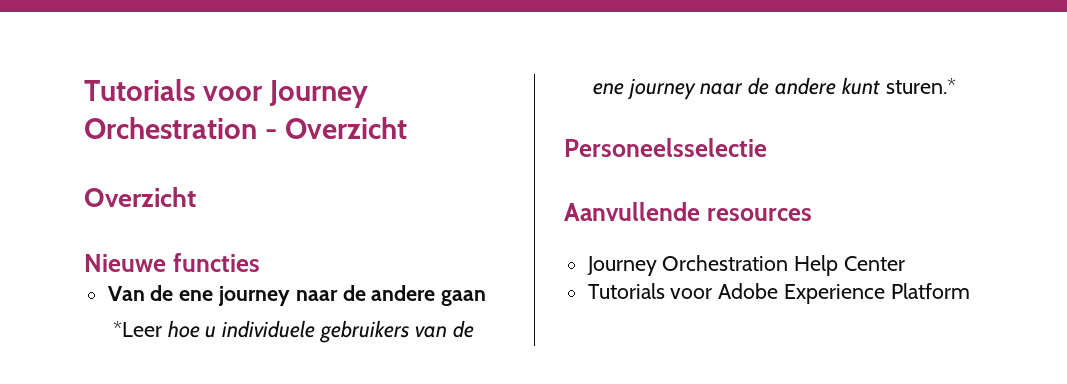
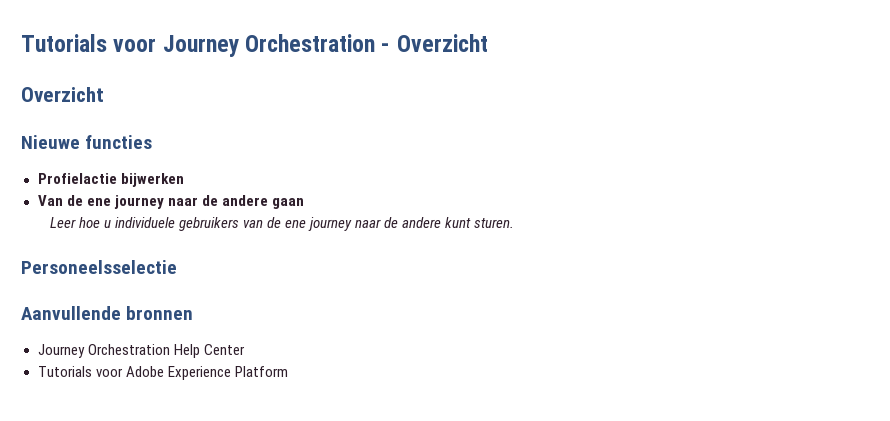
+ Profielactie bijwerken
- *Leer hoe u individuele gebruikers van de ene journey naar de andere kunt sturen.*
+ Leer hoe u individuele gebruikers van de ene journey naar de andere kunt sturen.
- Aanvullende resources
+ Aanvullende bronnen

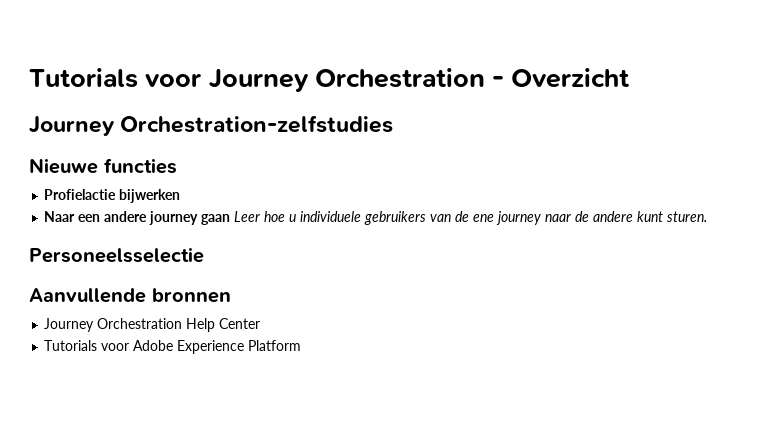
  Tutorials voor Journey Orchestration - Overzicht
- Overzicht
+ Journey Orchestration-zelfstudies
- Van de ene journey naar de andere gaan
- Leer hoe u individuele gebruikers van de ene journey naar de andere kunt sturen.
+ Naar een andere journey gaan Leer hoe u individuele gebruikers van de ene journey naar de andere kunt sturen.

